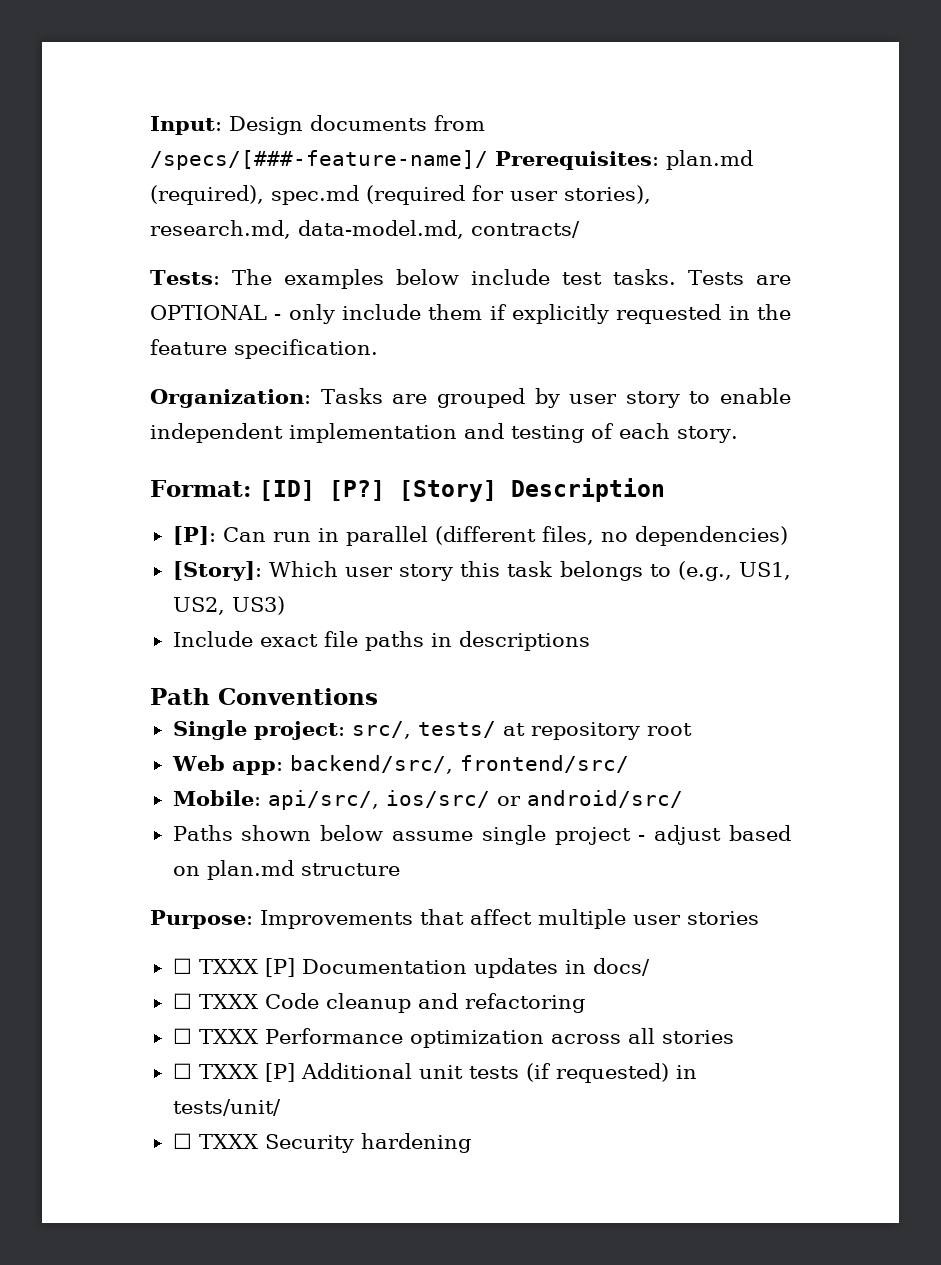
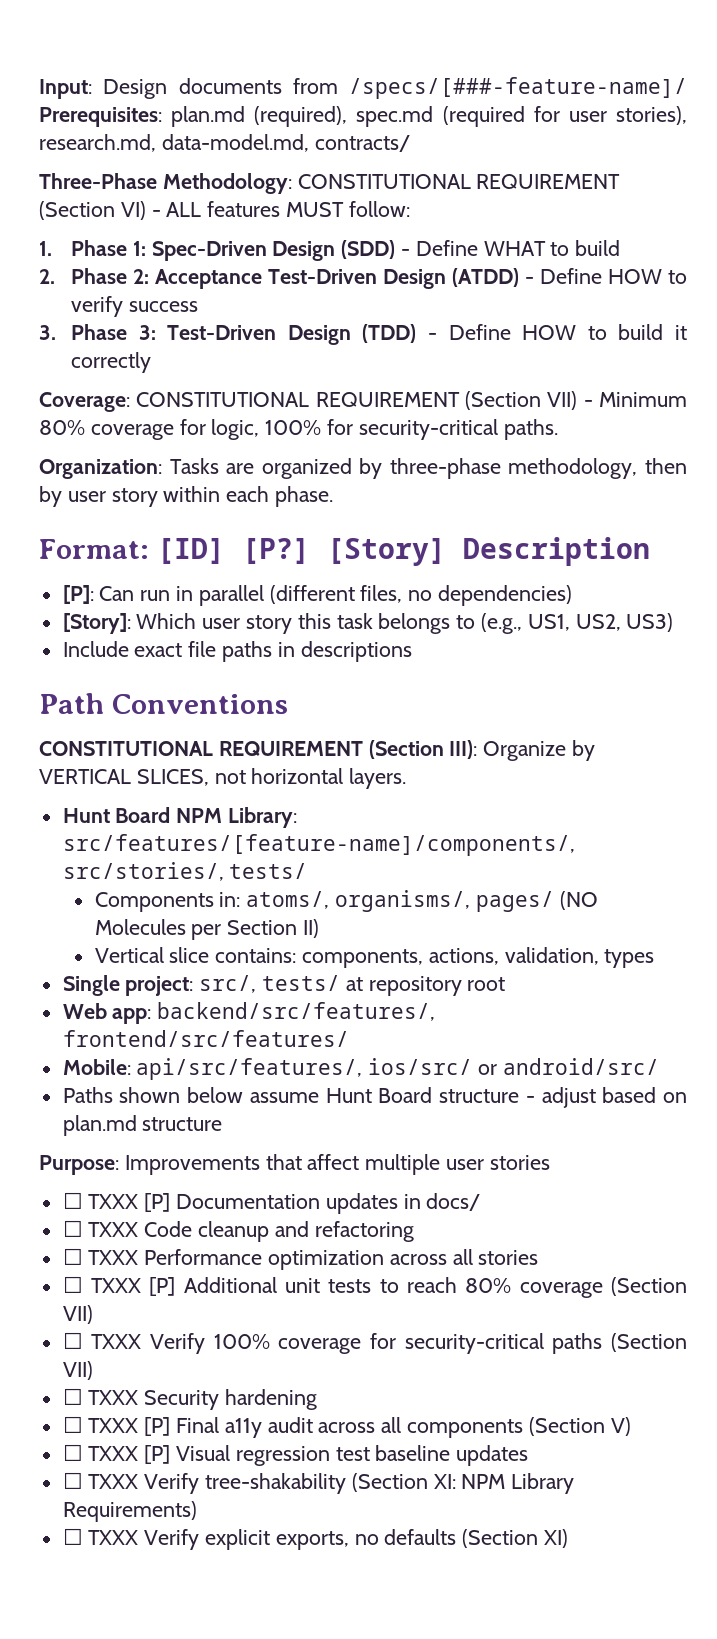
- Tests: The examples below include test tasks. Tests are OPTIONAL - only include them if explicitly requested in the feature specification.
- Organization: Tasks are grouped by user story to enable independent implementation and testing of each story.
+ Three-Phase Methodology: CONSTITUTIONAL REQUIREMENT (Section VI) - ALL features MUST follow:
+ 1. Phase 1: Spec-Driven Design (SDD) - Define WHAT to build
+ 2. Phase 2: Acceptance Test-Driven Design (ATDD) - Define HOW to verify success
+ 3. Phase 3: Test-Driven Design (TDD) - Define HOW to build it correctly
+ Coverage: CONSTITUTIONAL REQUIREMENT (Section VII) - Minimum 80% coverage for logic, 100% for security-critical paths.
+ Organization: Tasks are organized by three-phase methodology, then by user story within each phase.
+ CONSTITUTIONAL REQUIREMENT (Section III): Organize by VERTICAL SLICES, not horizontal layers.
+ Hunt Board NPM Library: src/features/[feature-name]/components/, src/stories/, tests/
+ Components in: atoms/, organisms/, pages/ (NO Molecules per Section II)
+ Vertical slice contains: components, actions, validation, types
- Web app: backend/src/, frontend/src/
+ Web app: backend/src/features/, frontend/src/features/
- Mobile: api/src/, ios/src/ or android/src/
+ Mobile: api/src/features/, ios/src/ or android/src/
- Paths shown below assume single project - adjust based on plan.md structure
+ Paths shown below assume Hunt Board structure - adjust based on plan.md structure
- ☐ TXXX [P] Additional unit tests (if requested) in tests/unit/
+ ☐ TXXX [P] Additional unit tests to reach 80% coverage (Section VII)
+ ☐ TXXX Verify 100% coverage for security-critical paths (Section VII)
  ☐ TXXX Security hardening
+ ☐ TXXX [P] Final a11y audit across all components (Section V)
+ ☐ TXXX [P] Visual regression test baseline updates
+ ☐ TXXX Verify tree-shakability (Section XI: NPM Library Requirements)
+ ☐ TXXX Verify explicit exports, no defaults (Section XI)

